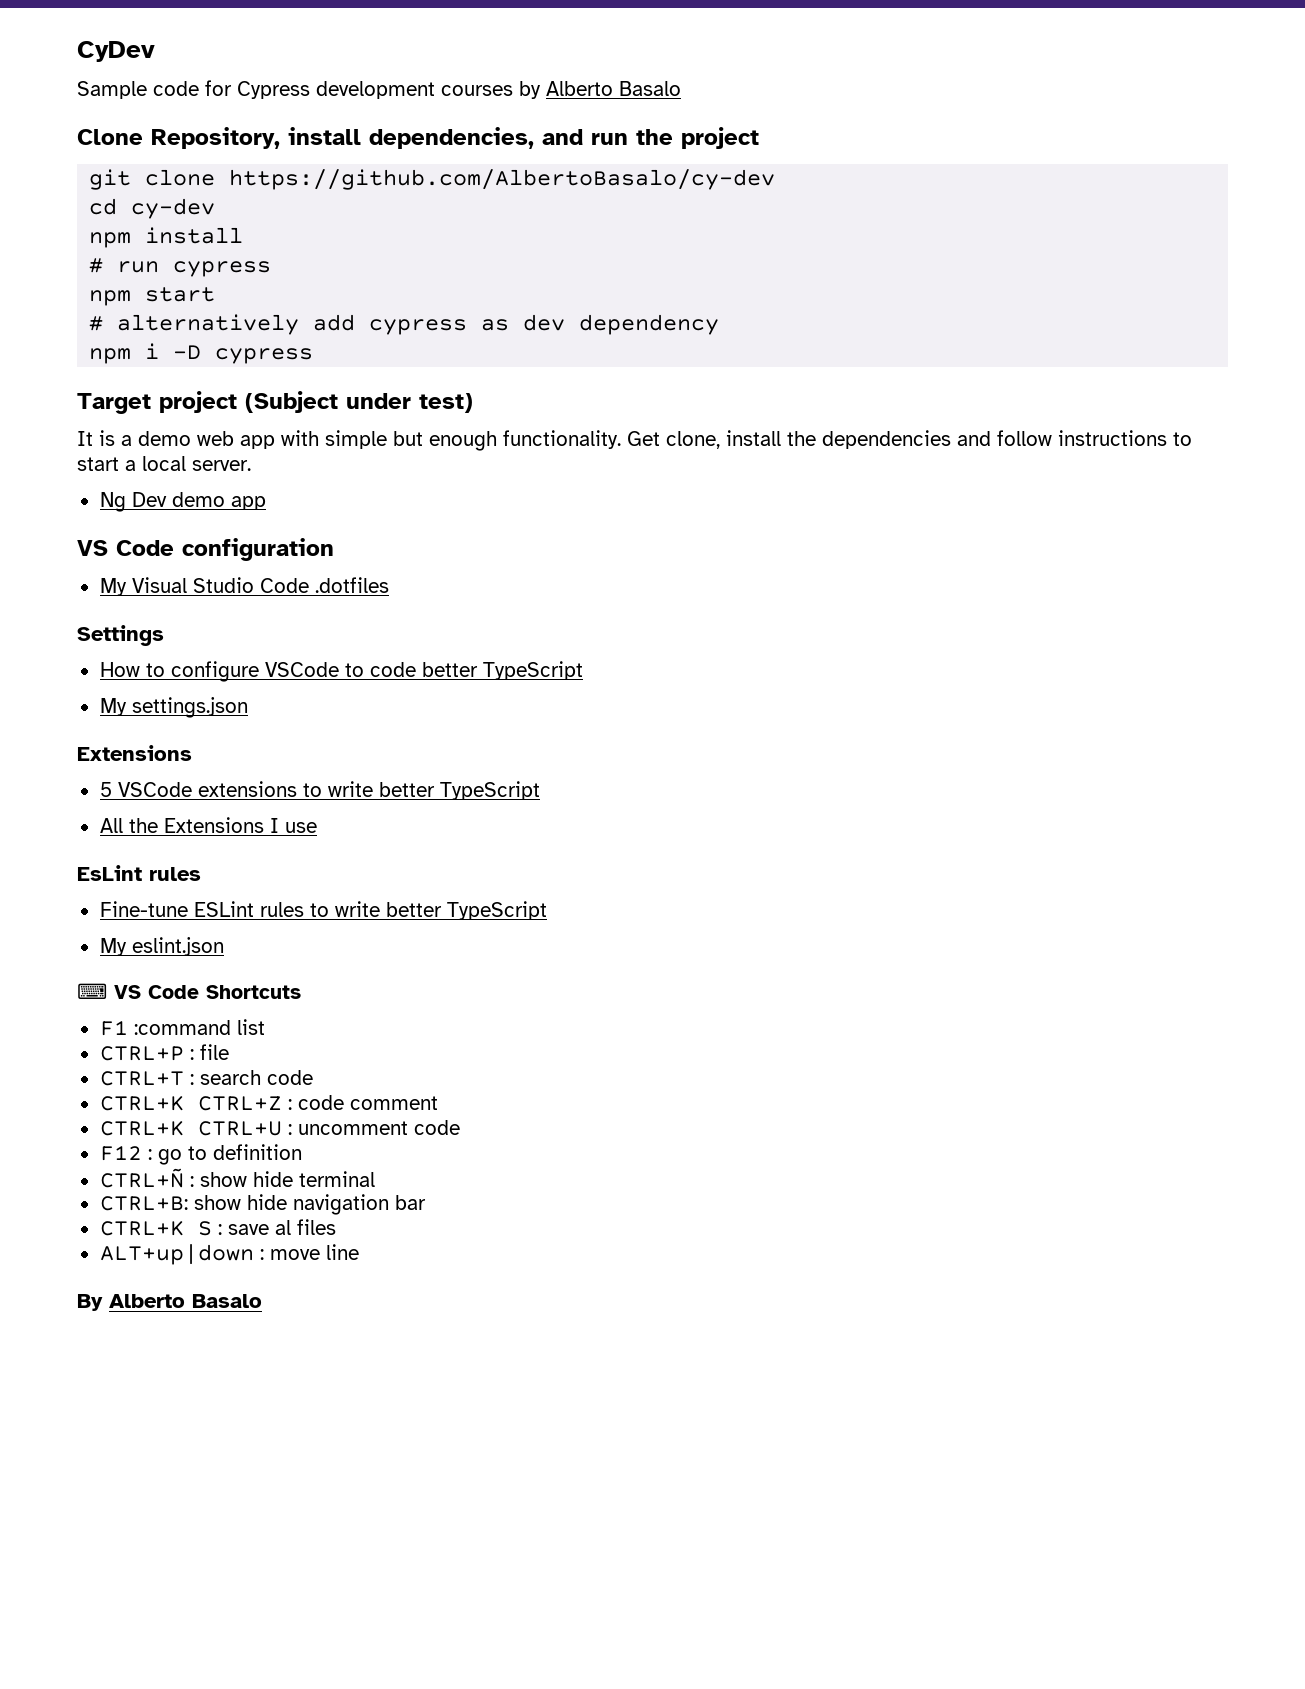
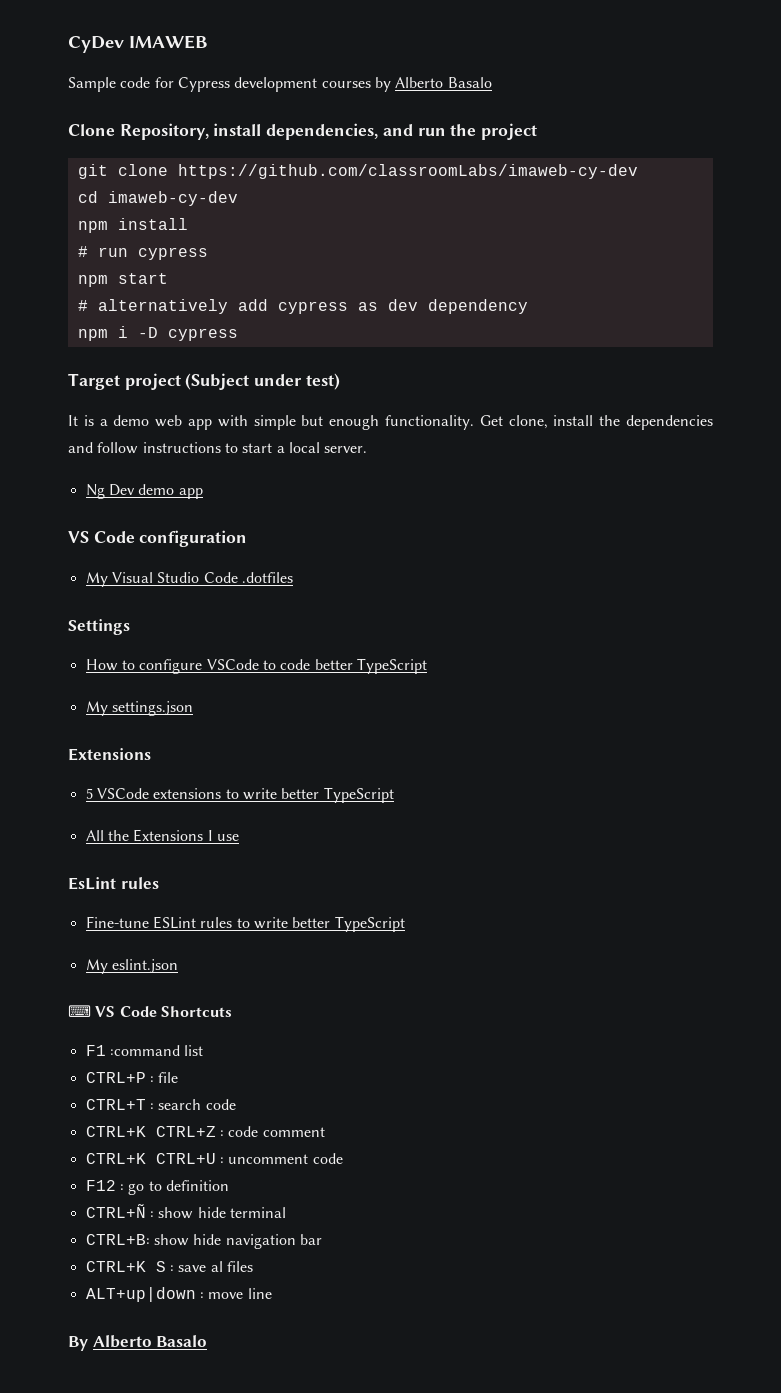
- CyDev
+ CyDev IMAWEB
- git clone https://github.com/AlbertoBasalo/cy-dev
+ git clone https://github.com/classroomLabs/imaweb-cy-dev
- cd cy-dev
+ cd imaweb-cy-dev

